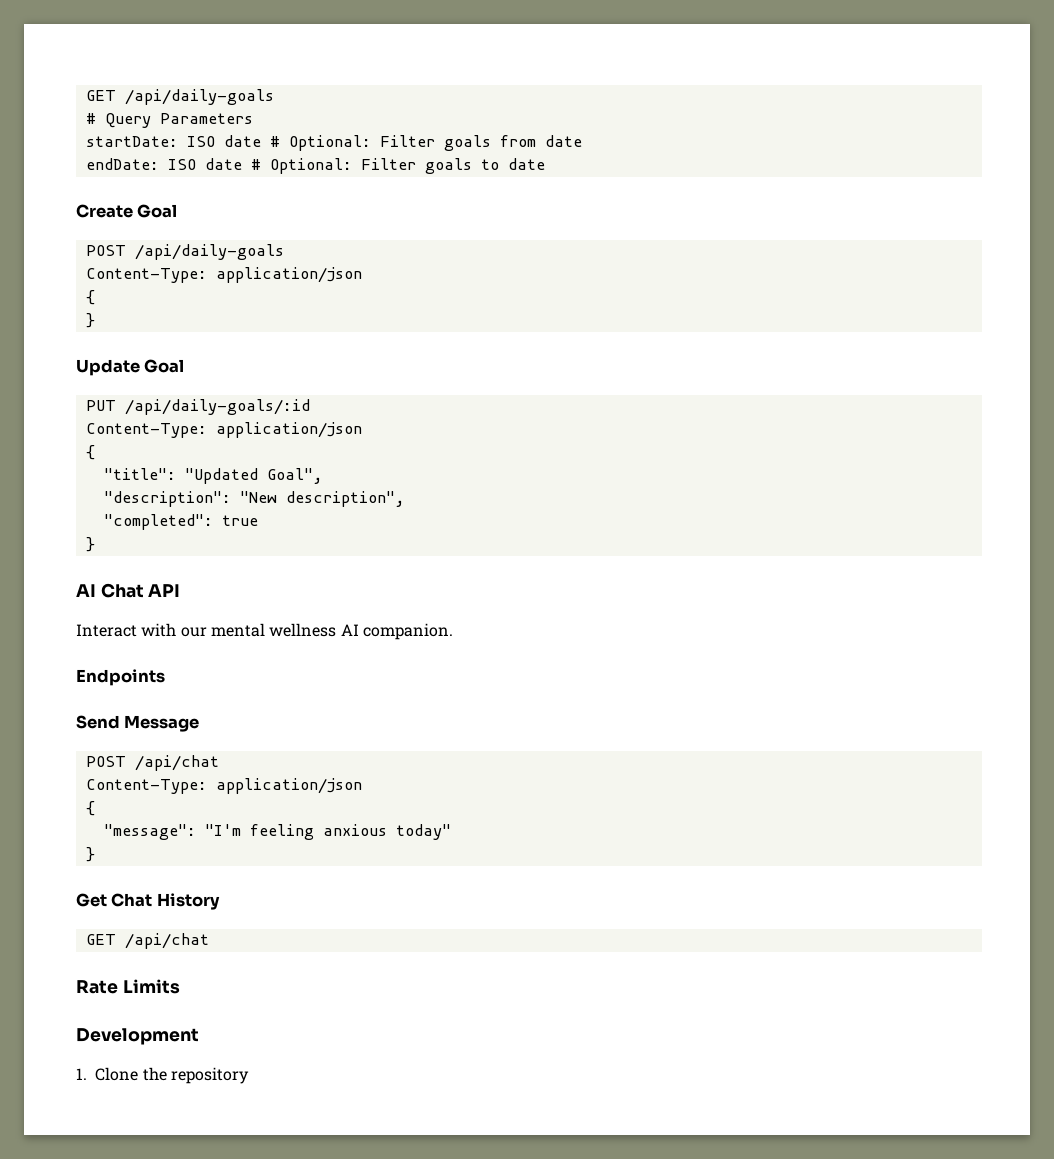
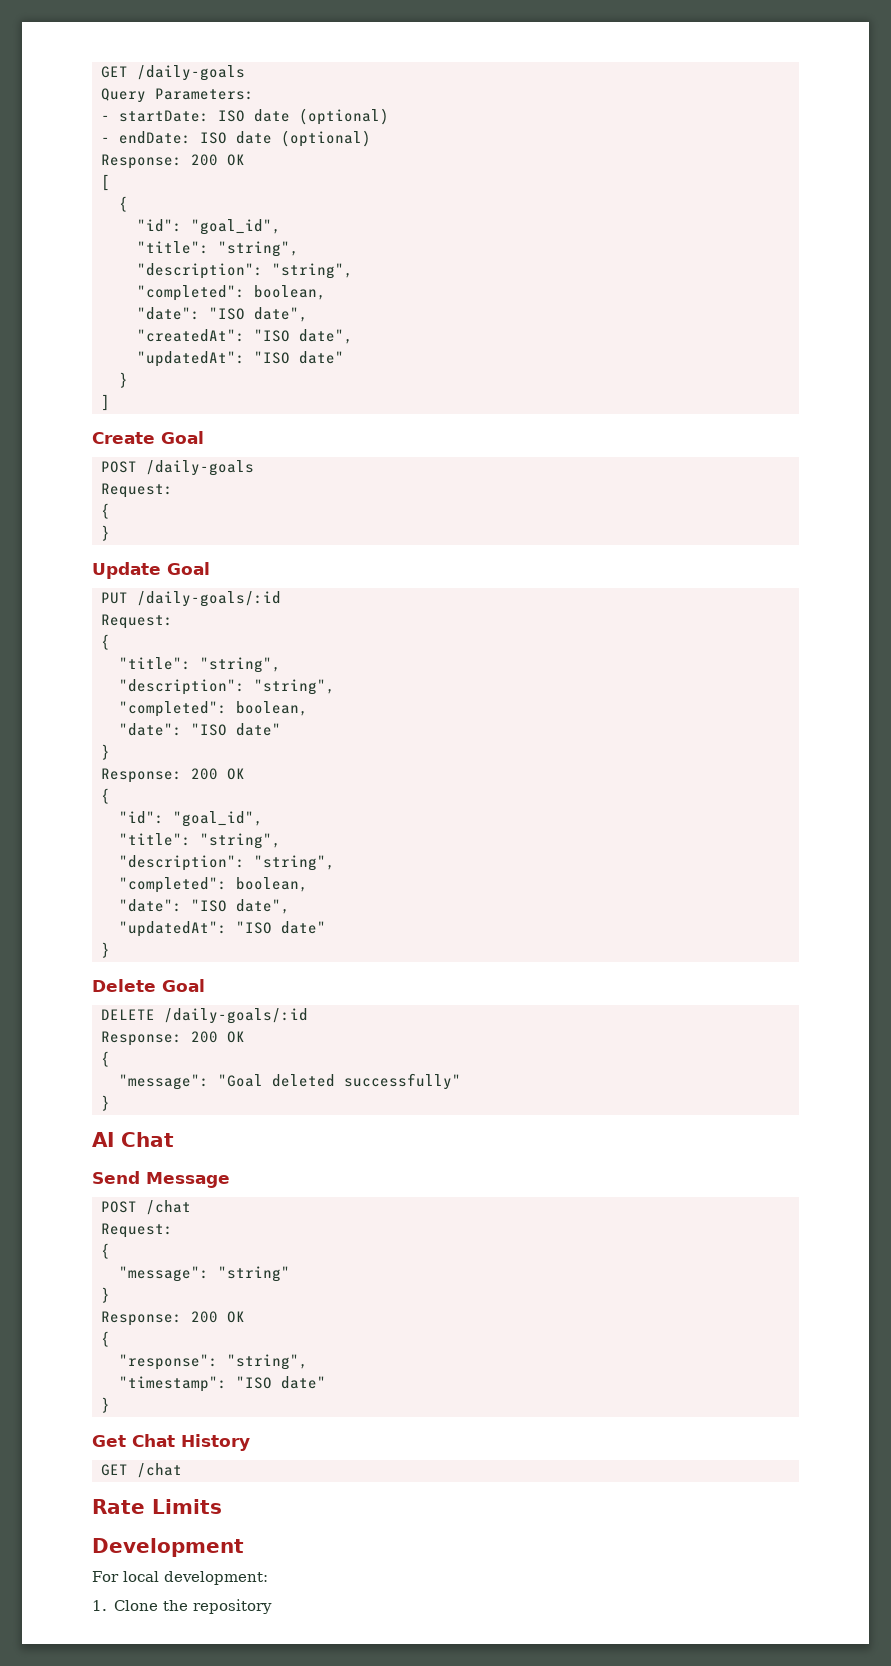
- GET /api/daily-goals
- # Query Parameters
- startDate: ISO date # Optional: Filter goals from date
- endDate: ISO date # Optional: Filter goals to date
+ GET /daily-goals
+ Query Parameters:
+ - startDate: ISO date (optional)
+ - endDate: ISO date (optional)
+ Response: 200 OK
+ [
+ {
+ "id": "goal_id",
+ "title": "string",
+ "description": "string",
+ "completed": boolean,
+ "date": "ISO date",
+ "createdAt": "ISO date",
+ "updatedAt": "ISO date"
+ }
+ ]
- POST /api/daily-goals
- Content-Type: application/json
+ POST /daily-goals
+ Request:
- PUT /api/daily-goals/:id
- Content-Type: application/json
+ PUT /daily-goals/:id
+ Request:
  {
- "title": "Updated Goal",
- "description": "New description",
- "completed": true
+ "title": "string",
+ "description": "string",
+ "completed": boolean,
+ "date": "ISO date"
  }
- AI Chat API
- Interact with our mental wellness AI companion.
- Endpoints
+ Response: 200 OK
+ {
+ "id": "goal_id",
+ "title": "string",
+ "description": "string",
+ "completed": boolean,
+ "date": "ISO date",
+ "updatedAt": "ISO date"
+ }
+ Delete Goal
+ DELETE /daily-goals/:id
+ Response: 200 OK
+ {
+ "message": "Goal deleted successfully"
+ }
+ AI Chat
- POST /api/chat
- Content-Type: application/json
+ POST /chat
+ Request:
  {
- "message": "I'm feeling anxious today"
+ "message": "string"
+ }
+ Response: 200 OK
+ {
+ "response": "string",
+ "timestamp": "ISO date"
- GET /api/chat
+ GET /chat
+ For local development:

